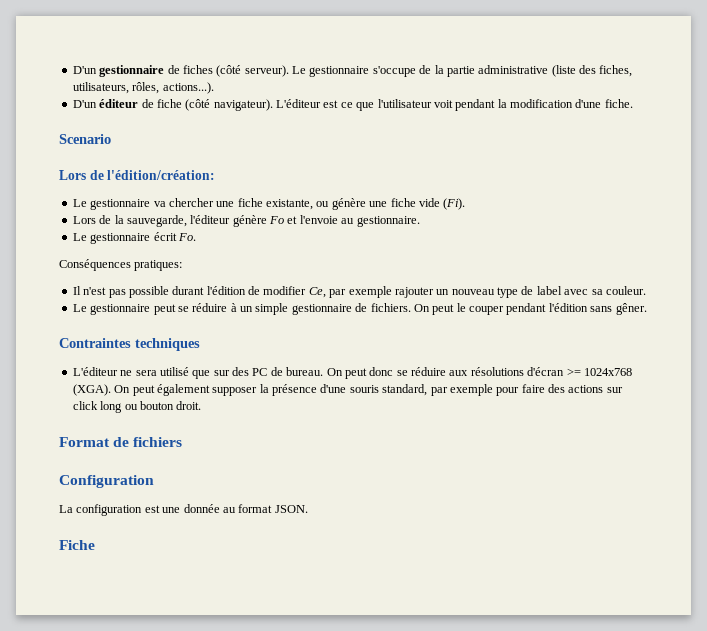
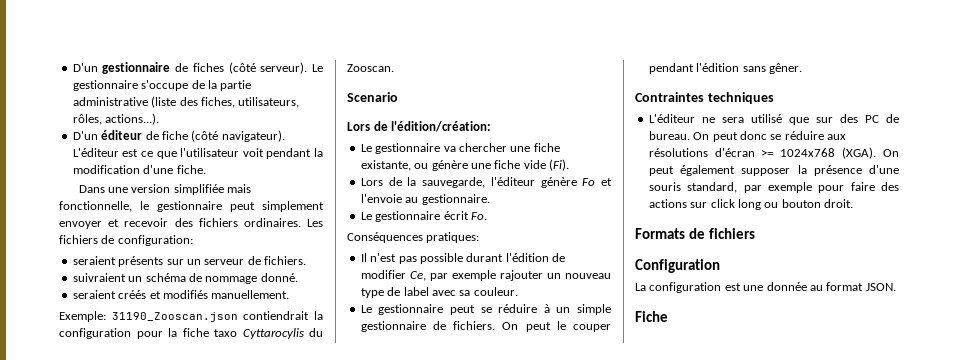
+ Dans une version simplifiée mais fonctionnelle, le gestionnaire peut simplement envoyer et recevoir des fichiers ordinaires. Les fichiers de configuration:
+ seraient présents sur un serveur de fichiers.
+ suivraient un schéma de nommage donné.
+ seraient créés et modifiés manuellement.
+ Exemple: 31190_Zooscan.json contiendrait la configuration pour la fiche taxo Cyttarocylis du Zooscan.
- Format de fichiers
+ Formats de fichiers

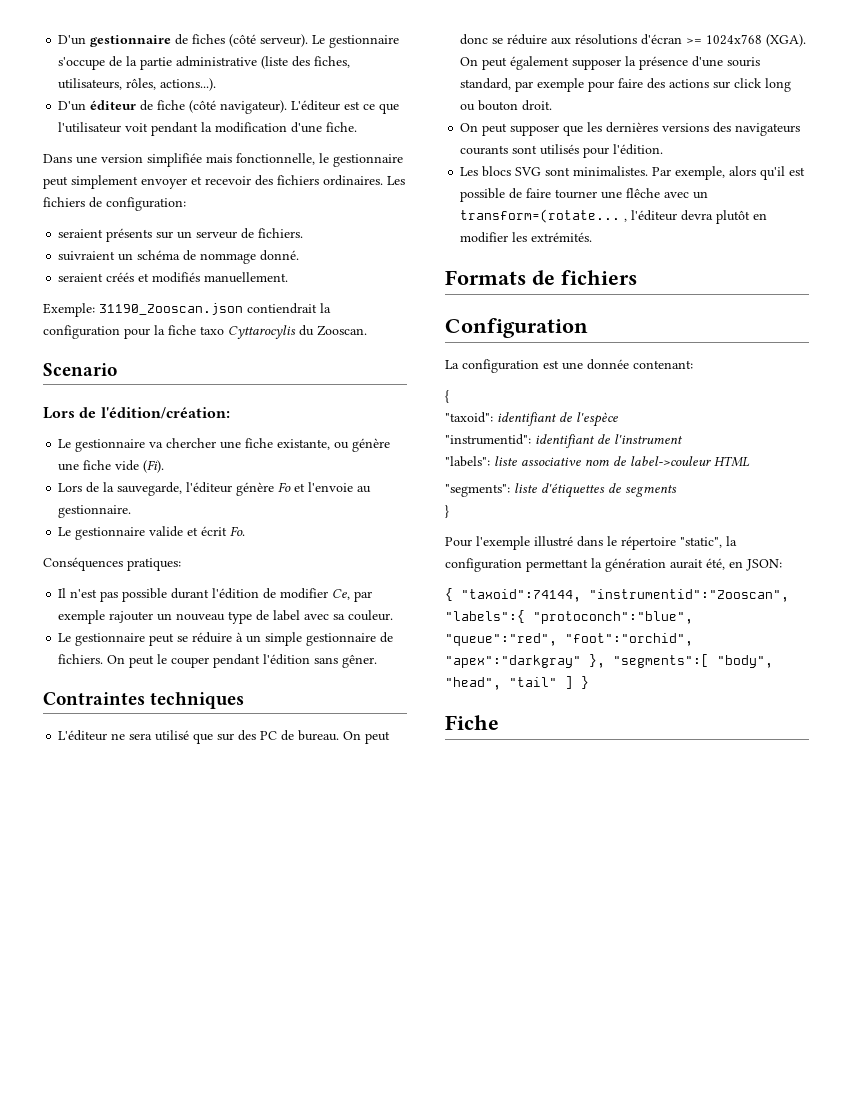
- Le gestionnaire écrit Fo.
+ Le gestionnaire valide et écrit Fo.
+ On peut supposer que les dernières versions des navigateurs courants sont utilisés pour l'édition.
+ Les blocs SVG sont minimalistes. Par exemple, alors qu'il est possible de faire tourner une flêche avec un transform=(rotate... , l'éditeur devra plutôt en modifier les extrémités.
- La configuration est une donnée au format JSON.
+ La configuration est une donnée contenant:
+ {
+ "taxoid": identifiant de l'espèce
+ "instrumentid": identifiant de l'instrument
+ "labels": liste associative nom de label->couleur HTML
+ "segments": liste d'étiquettes de segments
+ }
+ Pour l'exemple illustré dans le répertoire "static", la configuration permettant la génération aurait été, en JSON:
+ { "taxoid":74144, "instrumentid":"Zooscan", "labels":{ "protoconch":"blue", "queue":"red", "foot":"orchid", "apex":"darkgray" }, "segments":[ "body", "head", "tail" ] }

